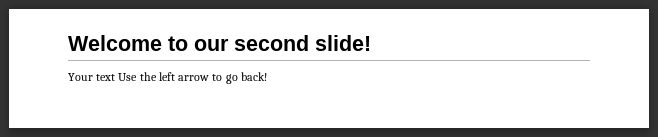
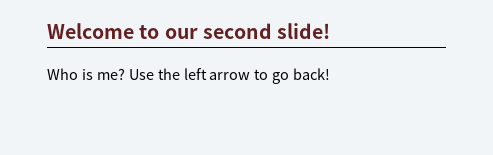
- Your text Use the left arrow to go back!
+ Who is me? Use the left arrow to go back!

